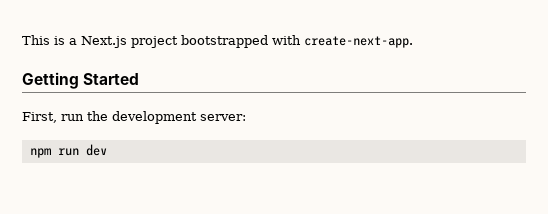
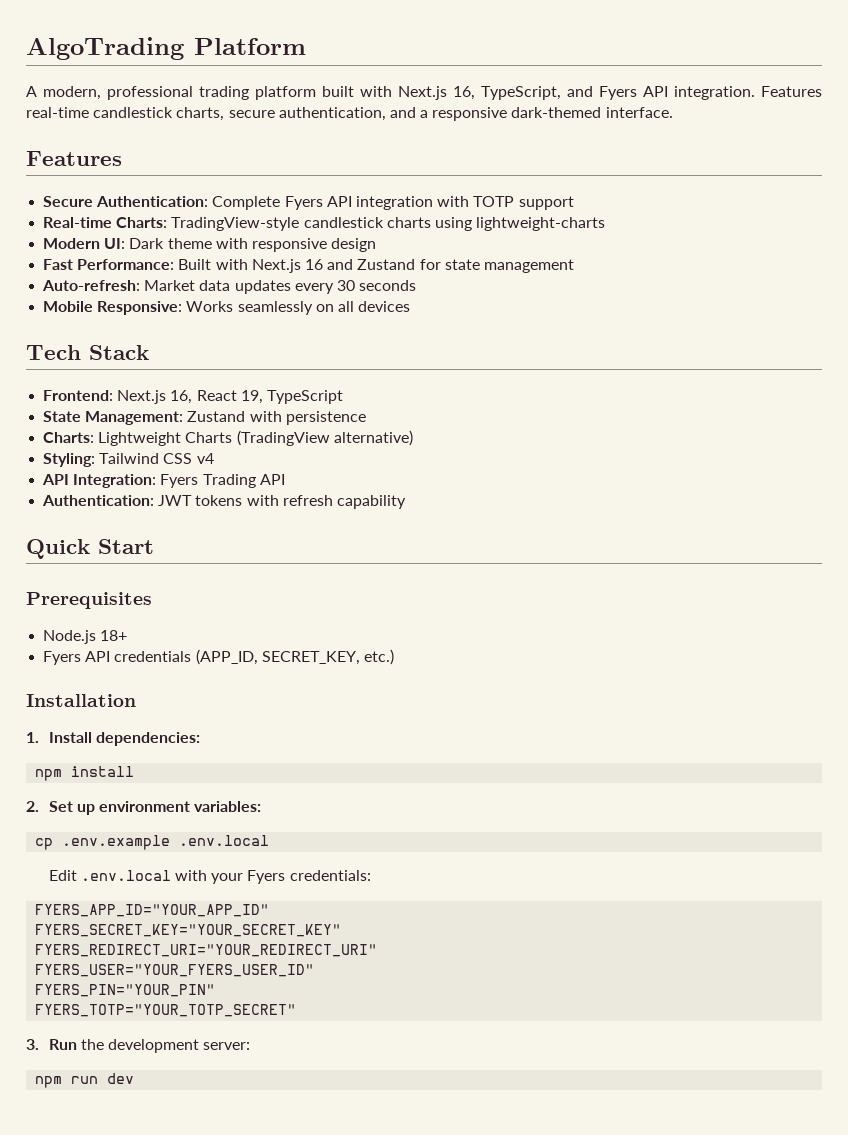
- This is a Next.js project bootstrapped with create-next-app.
- Getting Started
- First, run the development server:
+ AlgoTrading Platform
+ A modern, professional trading platform built with Next.js 16, TypeScript, and Fyers API integration. Features real-time candlestick charts, secure authentication, and a responsive dark-themed interface.
+ Features
+ Secure Authentication: Complete Fyers API integration with TOTP support
+ Real-time Charts: TradingView-style candlestick charts using lightweight-charts
+ Modern UI: Dark theme with responsive design
+ Fast Performance: Built with Next.js 16 and Zustand for state management
+ Auto-refresh: Market data updates every 30 seconds
+ Mobile Responsive: Works seamlessly on all devices
+ Tech Stack
+ Frontend: Next.js 16, React 19, TypeScript
+ State Management: Zustand with persistence
+ Charts: Lightweight Charts (TradingView alternative)
+ Styling: Tailwind CSS v4
+ API Integration: Fyers Trading API
+ Authentication: JWT tokens with refresh capability
+ Quick Start
+ Prerequisites
+ Node.js 18+
+ Fyers API credentials (APP_ID, SECRET_KEY, etc.)
+ Installation
+ 1. Install dependencies:
+ npm install
+ 2. Set up environment variables:
+ cp .env.example .env.local
+ Edit .env.local with your Fyers credentials:
+ FYERS_APP_ID="YOUR_APP_ID"
+ FYERS_SECRET_KEY="YOUR_SECRET_KEY"
+ FYERS_REDIRECT_URI="YOUR_REDIRECT_URI"
+ FYERS_USER="YOUR_FYERS_USER_ID"
+ FYERS_PIN="YOUR_PIN"
+ FYERS_TOTP="YOUR_TOTP_SECRET"
+ 3. Run the development server:

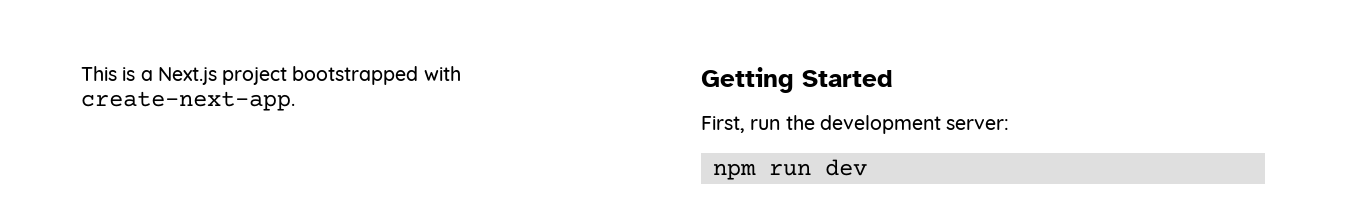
- AlgoTrading Platform
- A modern, professional trading platform built with Next.js 16, TypeScript, and Fyers API integration. Features real-time candlestick charts, secure authentication, and a responsive dark-themed interface.
- Features
- Secure Authentication: Complete Fyers API integration with TOTP support
- Real-time Charts: TradingView-style candlestick charts using lightweight-charts
- Modern UI: Dark theme with responsive design
- Fast Performance: Built with Next.js 16 and Zustand for state management
- Auto-refresh: Market data updates every 30 seconds
- Mobile Responsive: Works seamlessly on all devices
- Tech Stack
- Frontend: Next.js 16, React 19, TypeScript
- State Management: Zustand with persistence
- Charts: Lightweight Charts (TradingView alternative)
- Styling: Tailwind CSS v4
- API Integration: Fyers Trading API
- Authentication: JWT tokens with refresh capability
- Quick Start
- Prerequisites
- Node.js 18+
- Fyers API credentials (APP_ID, SECRET_KEY, etc.)
- Installation
- 1. Install dependencies:
- npm install
- 2. Set up environment variables:
- cp .env.example .env.local
- Edit .env.local with your Fyers credentials:
- FYERS_APP_ID="YOUR_APP_ID"
- FYERS_SECRET_KEY="YOUR_SECRET_KEY"
- FYERS_REDIRECT_URI="YOUR_REDIRECT_URI"
- FYERS_USER="YOUR_FYERS_USER_ID"
- FYERS_PIN="YOUR_PIN"
- FYERS_TOTP="YOUR_TOTP_SECRET"
- 3. Run the development server:
+ This is a Next.js project bootstrapped with create-next-app.
+ Getting Started
+ First, run the development server:

